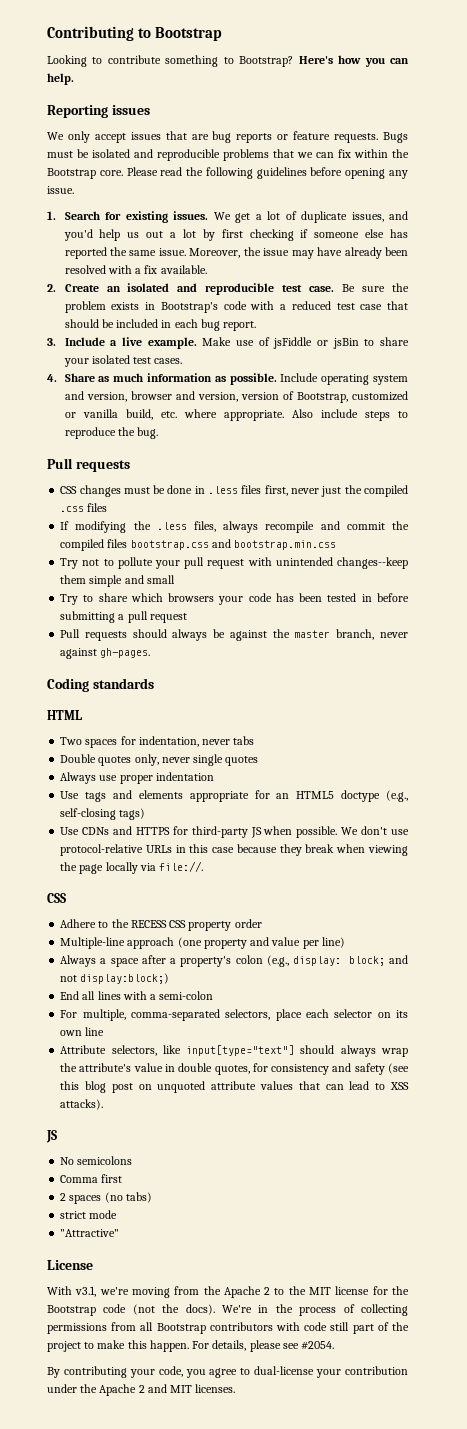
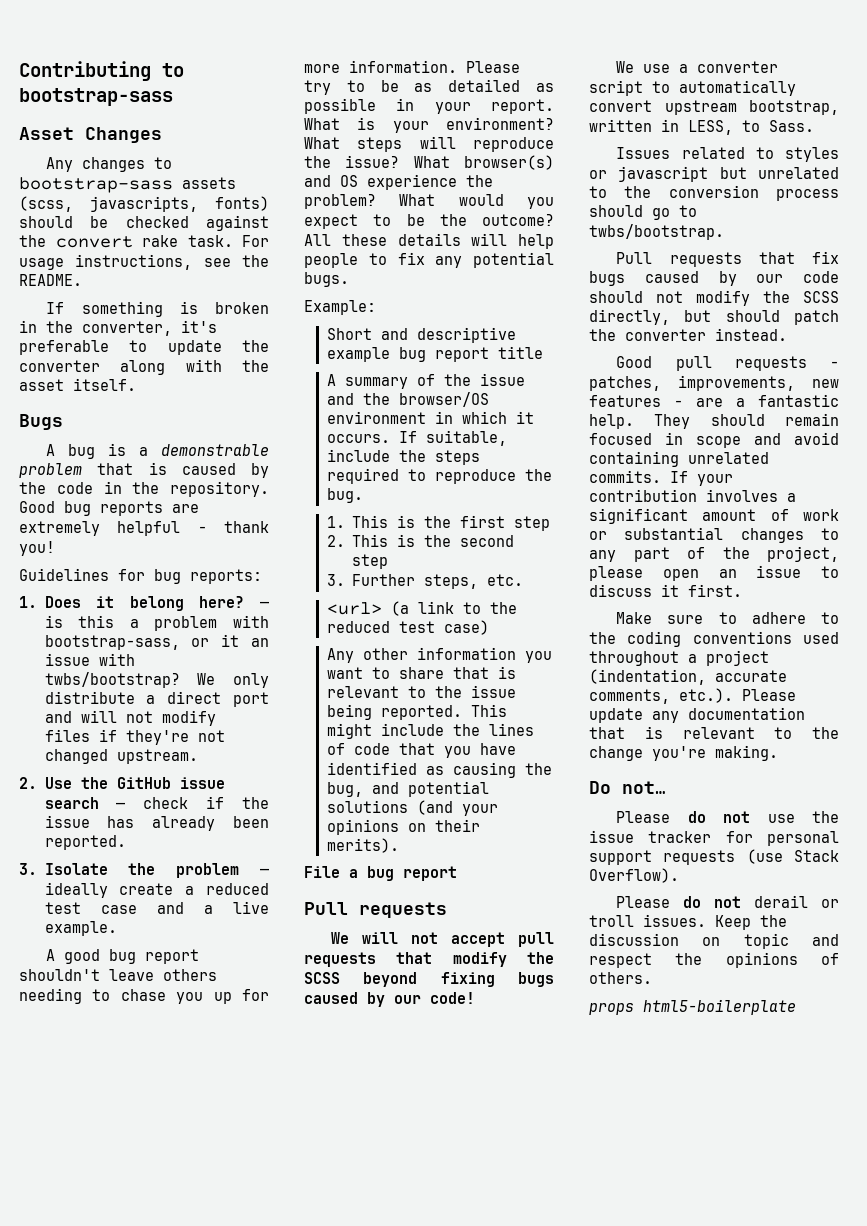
- Contributing to Bootstrap
- Looking to contribute something to Bootstrap? Here's how you can help.
- Reporting issues
- We only accept issues that are bug reports or feature requests. Bugs must be isolated and reproducible problems that we can fix within the Bootstrap core. Please read the following guidelines before opening any issue.
- 1. Search for existing issues. We get a lot of duplicate issues, and you'd help us out a lot by first checking if someone else has reported the same issue. Moreover, the issue may have already been resolved with a fix available.
- 2. Create an isolated and reproducible test case. Be sure the problem exists in Bootstrap's code with a reduced test case that should be included in each bug report.
- 3. Include a live example. Make use of jsFiddle or jsBin to share your isolated test cases.
- 4. Share as much information as possible. Include operating system and version, browser and version, version of Bootstrap, customized or vanilla build, etc. where appropriate. Also include steps to reproduce the bug.
+ Contributing to bootstrap-sass
+ Asset Changes
+ Any changes to bootstrap-sass assets (scss, javascripts, fonts) should be checked against the convert rake task. For usage instructions, see the README.
+ If something is broken in the converter, it's preferable to update the converter along with the asset itself.
+ Bugs
+ A bug is a demonstrable problem that is caused by the code in the repository. Good bug reports are extremely helpful - thank you!
+ Guidelines for bug reports:
+ 1. Does it belong here? — is this a problem with bootstrap-sass, or it an issue with twbs/bootstrap? We only distribute a direct port and will not modify files if they're not changed upstream.
+ 2. Use the GitHub issue search — check if the issue has already been reported.
+ 3. Isolate the problem — ideally create a reduced test case and a live example.
+ A good bug report shouldn't leave others needing to chase you up for more information. Please try to be as detailed as possible in your report. What is your environment? What steps will reproduce the issue? What browser(s) and OS experience the problem? What would you expect to be the outcome? All these details will help people to fix any potential bugs.
+ Example:
+ Short and descriptive example bug report title
+ A summary of the issue and the browser/OS environment in which it occurs. If suitable, include the steps required to reproduce the bug.
+ 1. This is the first step
+ 2. This is the second step
+ 3. Further steps, etc.
+ <url> (a link to the reduced test case)
+ Any other information you want to share that is relevant to the issue being reported. This might include the lines of code that you have identified as causing the bug, and potential solutions (and your opinions on their merits).
+ File a bug report
  Pull requests
- CSS changes must be done in .less files first, never just the compiled .css files
- If modifying the .less files, always recompile and commit the compiled files bootstrap.css and bootstrap.min.css
- Try not to pollute your pull request with unintended changes--keep them simple and small
- Try to share which browsers your code has been tested in before submitting a pull request
- Pull requests should always be against the master branch, never against gh-pages.
- Coding standards
- HTML
- Two spaces for indentation, never tabs
- Double quotes only, never single quotes
- Always use proper indentation
- Use tags and elements appropriate for an HTML5 doctype (e.g., self-closing tags)
- Use CDNs and HTTPS for third-party JS when possible. We don't use protocol-relative URLs in this case because they break when viewing the page locally via file://.
- CSS
- Adhere to the RECESS CSS property order
- Multiple-line approach (one property and value per line)
- Always a space after a property's colon (e.g., display: block; and not display:block;)
- End all lines with a semi-colon
- For multiple, comma-separated selectors, place each selector on its own line
- Attribute selectors, like input[type="text"] should always wrap the attribute's value in double quotes, for consistency and safety (see this blog post on unquoted attribute values that can lead to XSS attacks).
- JS
- No semicolons
- Comma first
- 2 spaces (no tabs)
- strict mode
- "Attractive"
- License
- With v3.1, we're moving from the Apache 2 to the MIT license for the Bootstrap code (not the docs). We're in the process of collecting permissions from all Bootstrap contributors with code still part of the project to make this happen. For details, please see #2054.
- By contributing your code, you agree to dual-license your contribution under the Apache 2 and MIT licenses.
+ We will not accept pull requests that modify the SCSS beyond fixing bugs caused by our code!
+ We use a converter script to automatically convert upstream bootstrap, written in LESS, to Sass.
+ Issues related to styles or javascript but unrelated to the conversion process should go to twbs/bootstrap.
+ Pull requests that fix bugs caused by our code should not modify the SCSS directly, but should patch the converter instead.
+ Good pull requests - patches, improvements, new features - are a fantastic help. They should remain focused in scope and avoid containing unrelated commits. If your contribution involves a significant amount of work or substantial changes to any part of the project, please open an issue to discuss it first.
+ Make sure to adhere to the coding conventions used throughout a project (indentation, accurate comments, etc.). Please update any documentation that is relevant to the change you're making.
+ Do not…
+ Please do not use the issue tracker for personal support requests (use Stack Overflow).
+ Please do not derail or troll issues. Keep the discussion on topic and respect the opinions of others.
+ props html5-boilerplate

